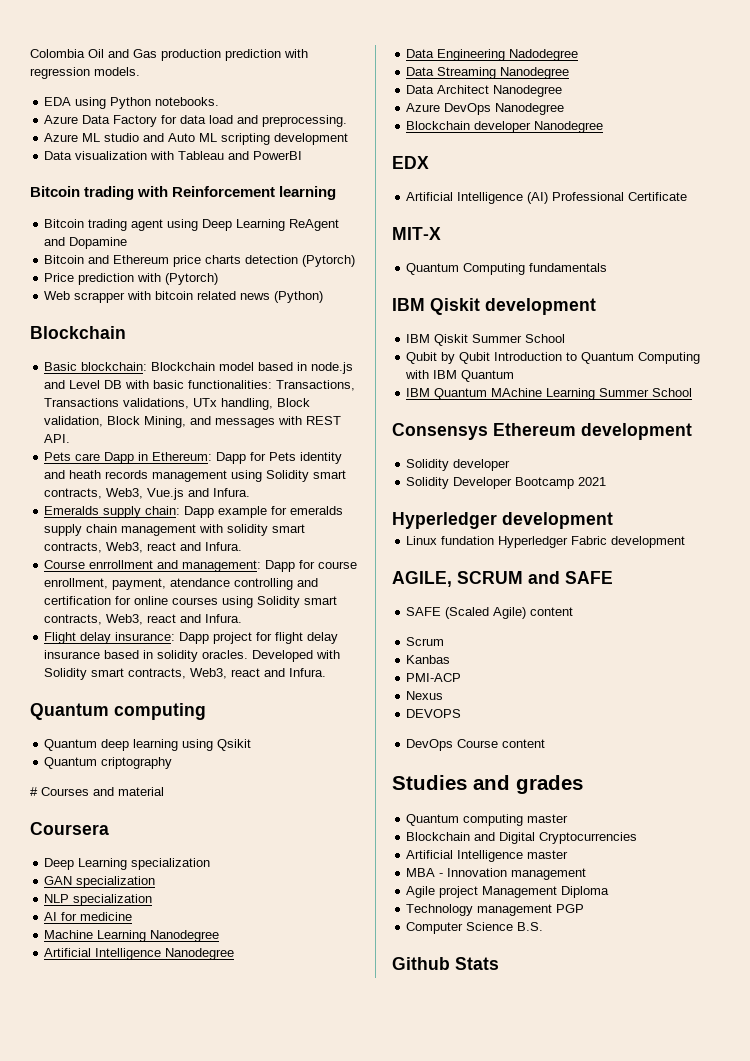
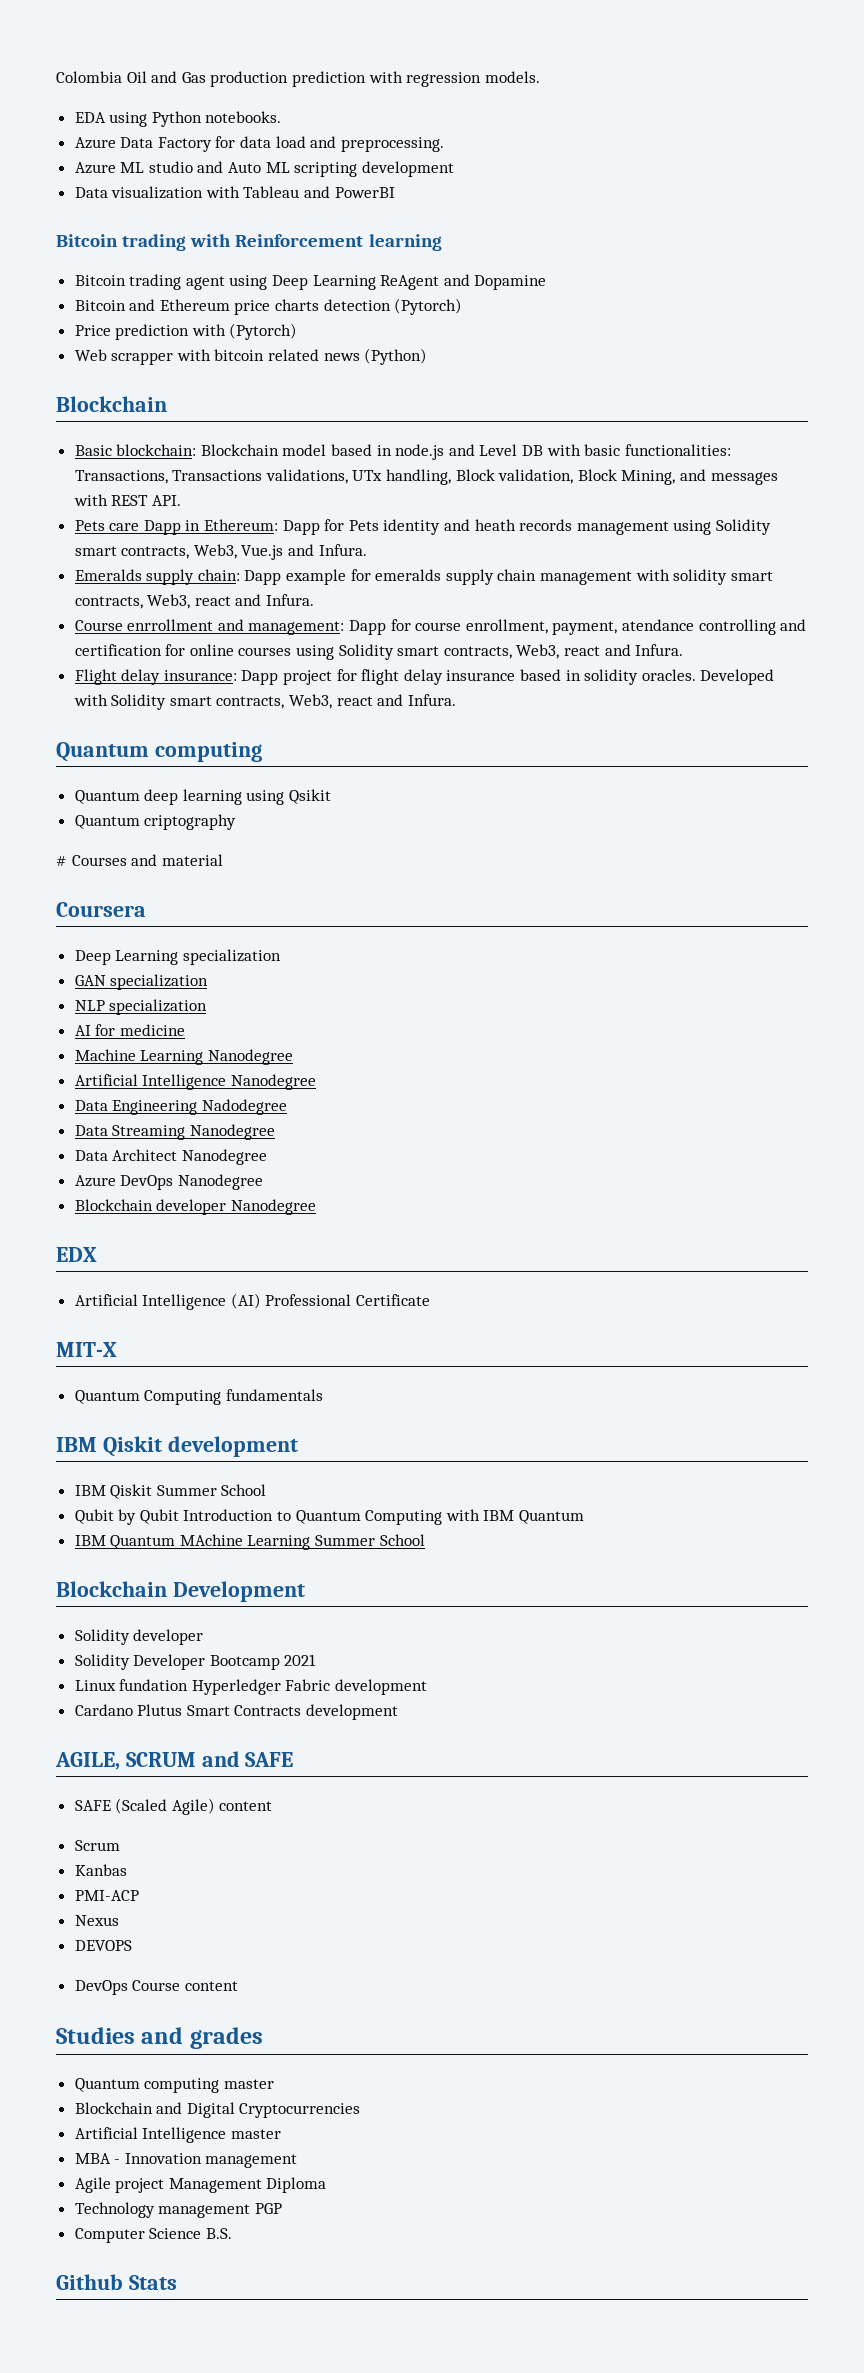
- Consensys Ethereum development
+ Blockchain Development
- Hyperledger development
+ Cardano Plutus Smart Contracts development

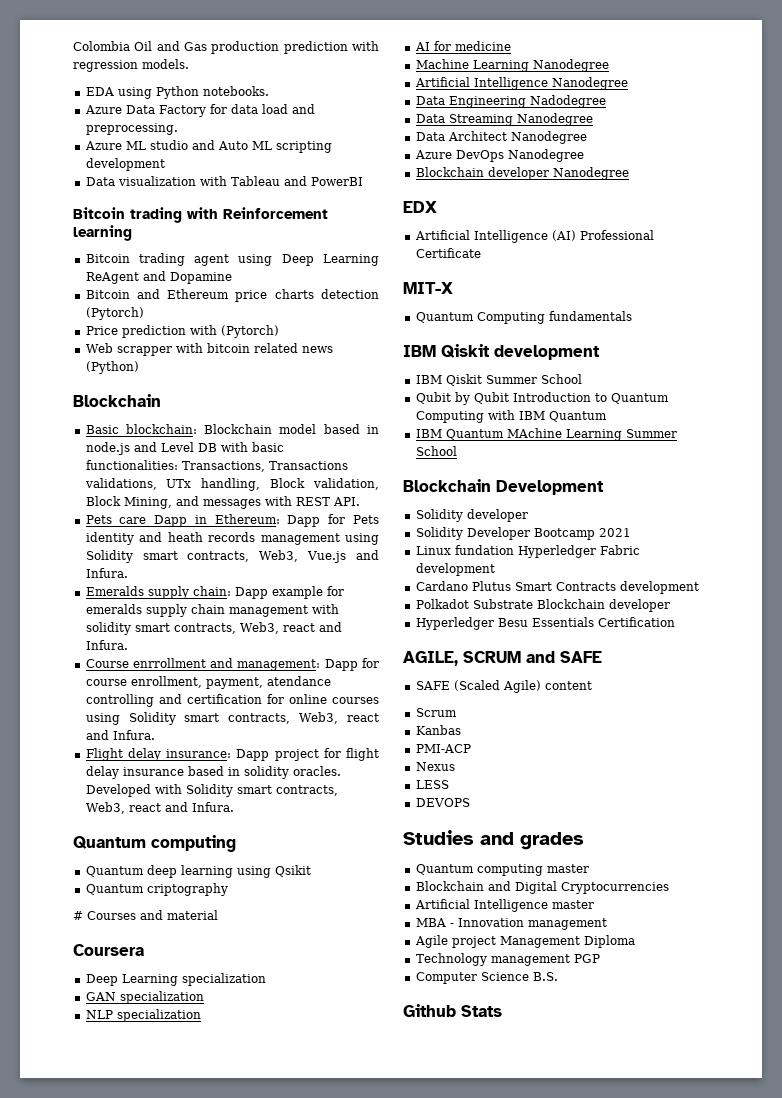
+ Polkadot Substrate Blockchain developer
+ Hyperledger Besu Essentials Certification
+ LESS
- DevOps Course content

